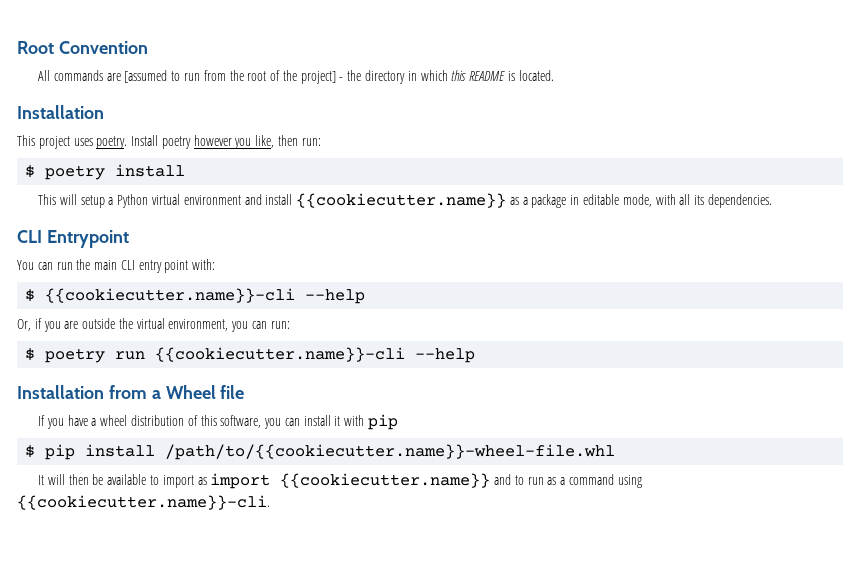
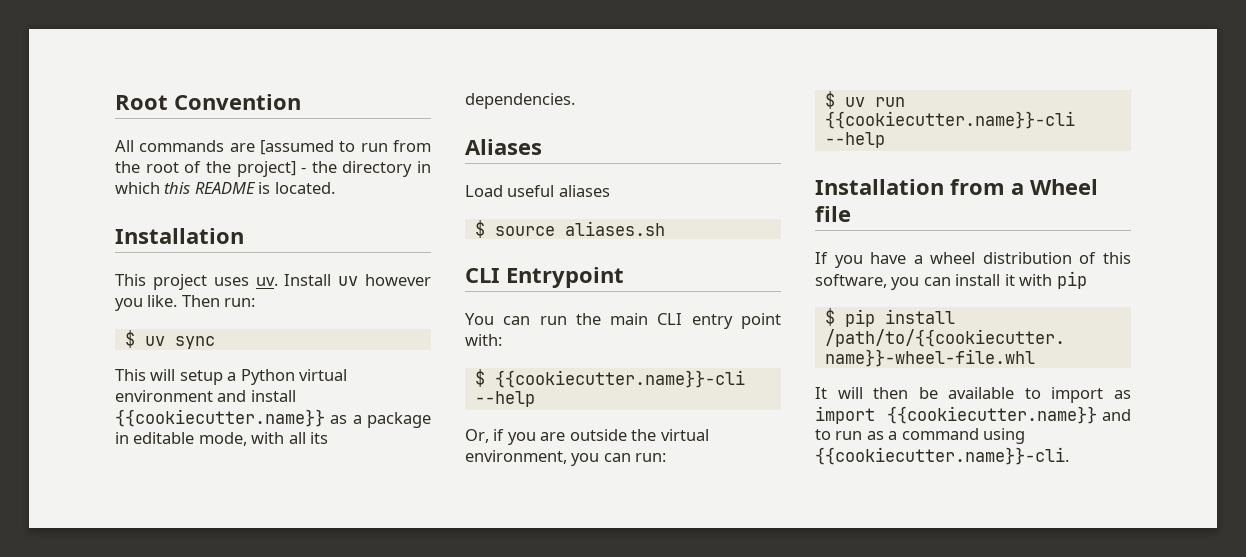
- This project uses poetry. Install poetry however you like, then run:
- $ poetry install
+ This project uses uv. Install uv however you like. Then run:
+ $ uv sync
+ Aliases
+ Load useful aliases
+ $ source aliases.sh
- $ poetry run {{cookiecutter.name}}-cli --help
+ $ uv run {{cookiecutter.name}}-cli --help

